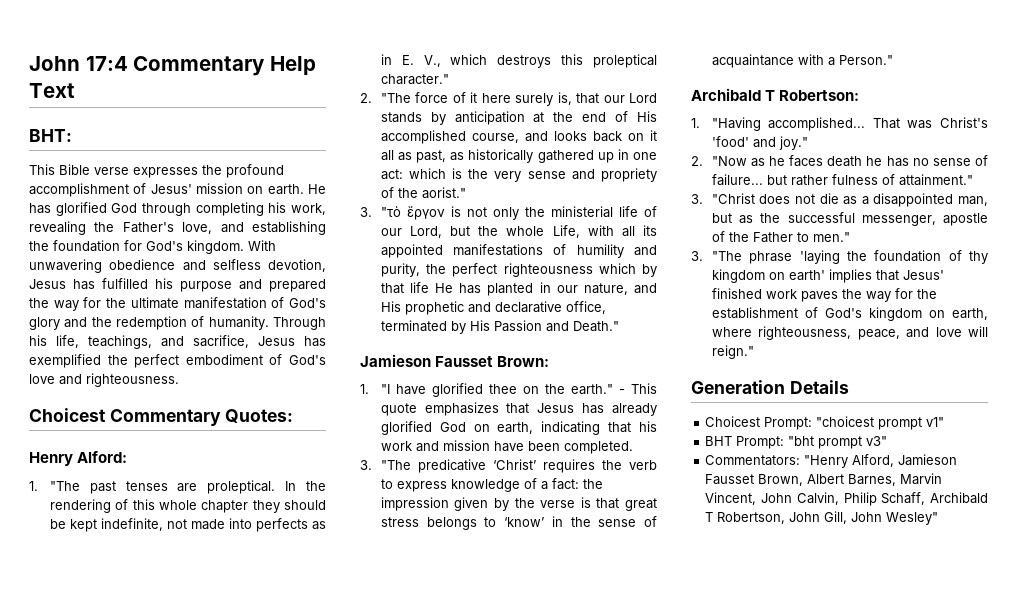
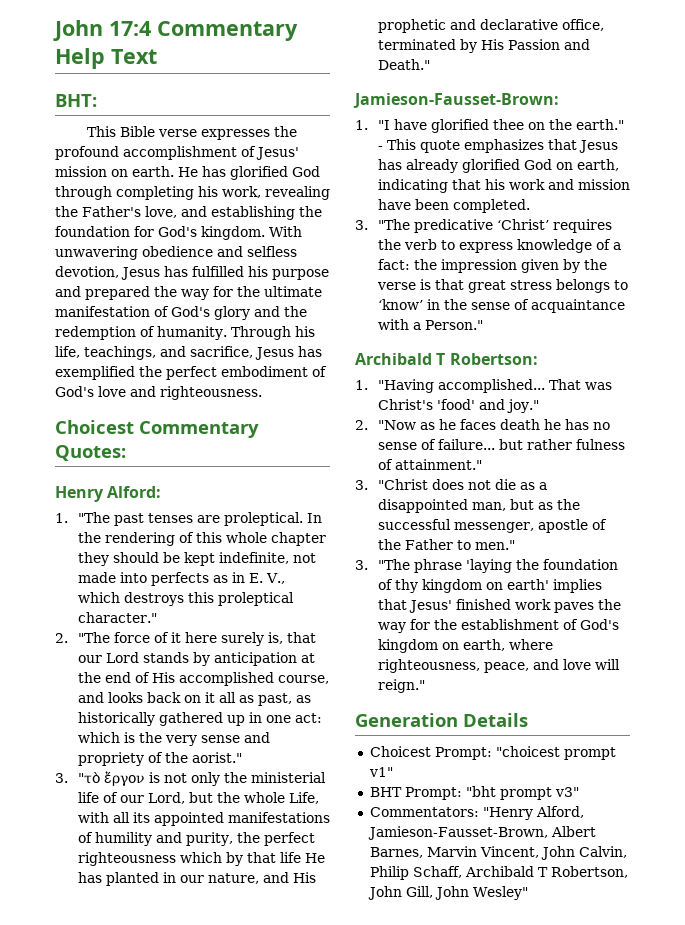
- Jamieson Fausset Brown:
+ Jamieson-Fausset-Brown:
- Commentators: "Henry Alford, Jamieson Fausset Brown, Albert Barnes, Marvin Vincent, John Calvin, Philip Schaff, Archibald T Robertson, John Gill, John Wesley"
+ Commentators: "Henry Alford, Jamieson-Fausset-Brown, Albert Barnes, Marvin Vincent, John Calvin, Philip Schaff, Archibald T Robertson, John Gill, John Wesley"

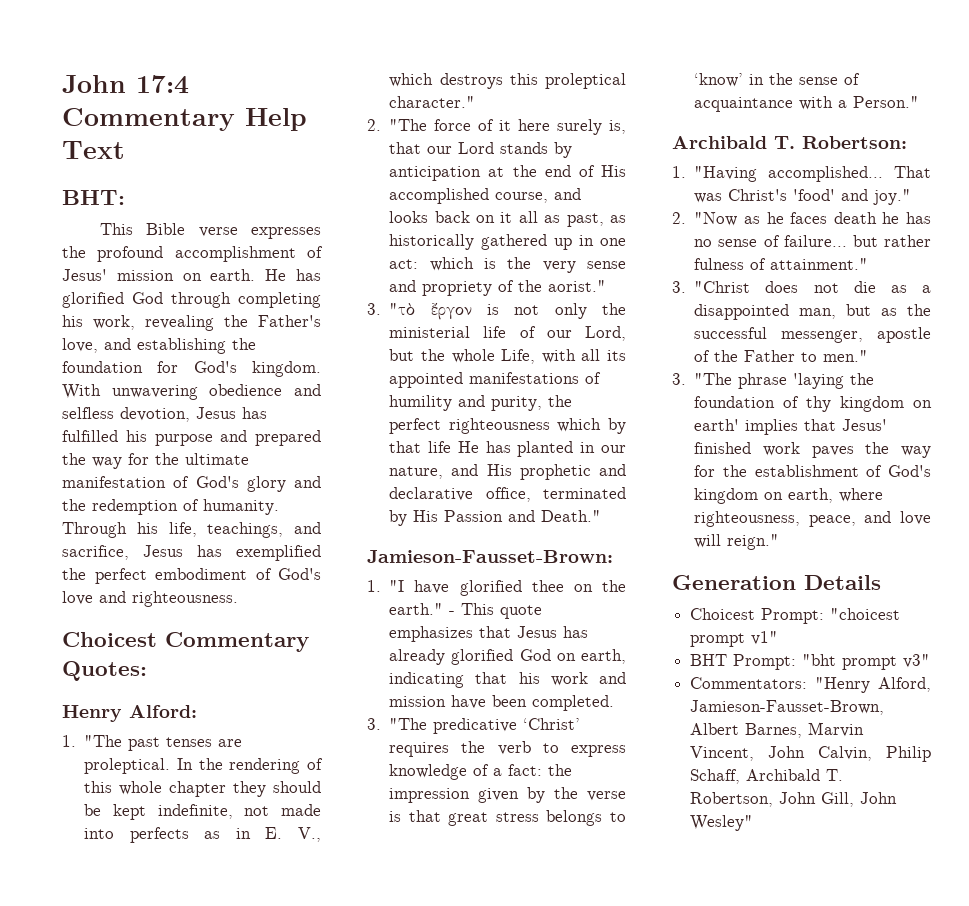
- Archibald T Robertson:
+ Archibald T. Robertson:
- Commentators: "Henry Alford, Jamieson-Fausset-Brown, Albert Barnes, Marvin Vincent, John Calvin, Philip Schaff, Archibald T Robertson, John Gill, John Wesley"
+ Commentators: "Henry Alford, Jamieson-Fausset-Brown, Albert Barnes, Marvin Vincent, John Calvin, Philip Schaff, Archibald T. Robertson, John Gill, John Wesley"

